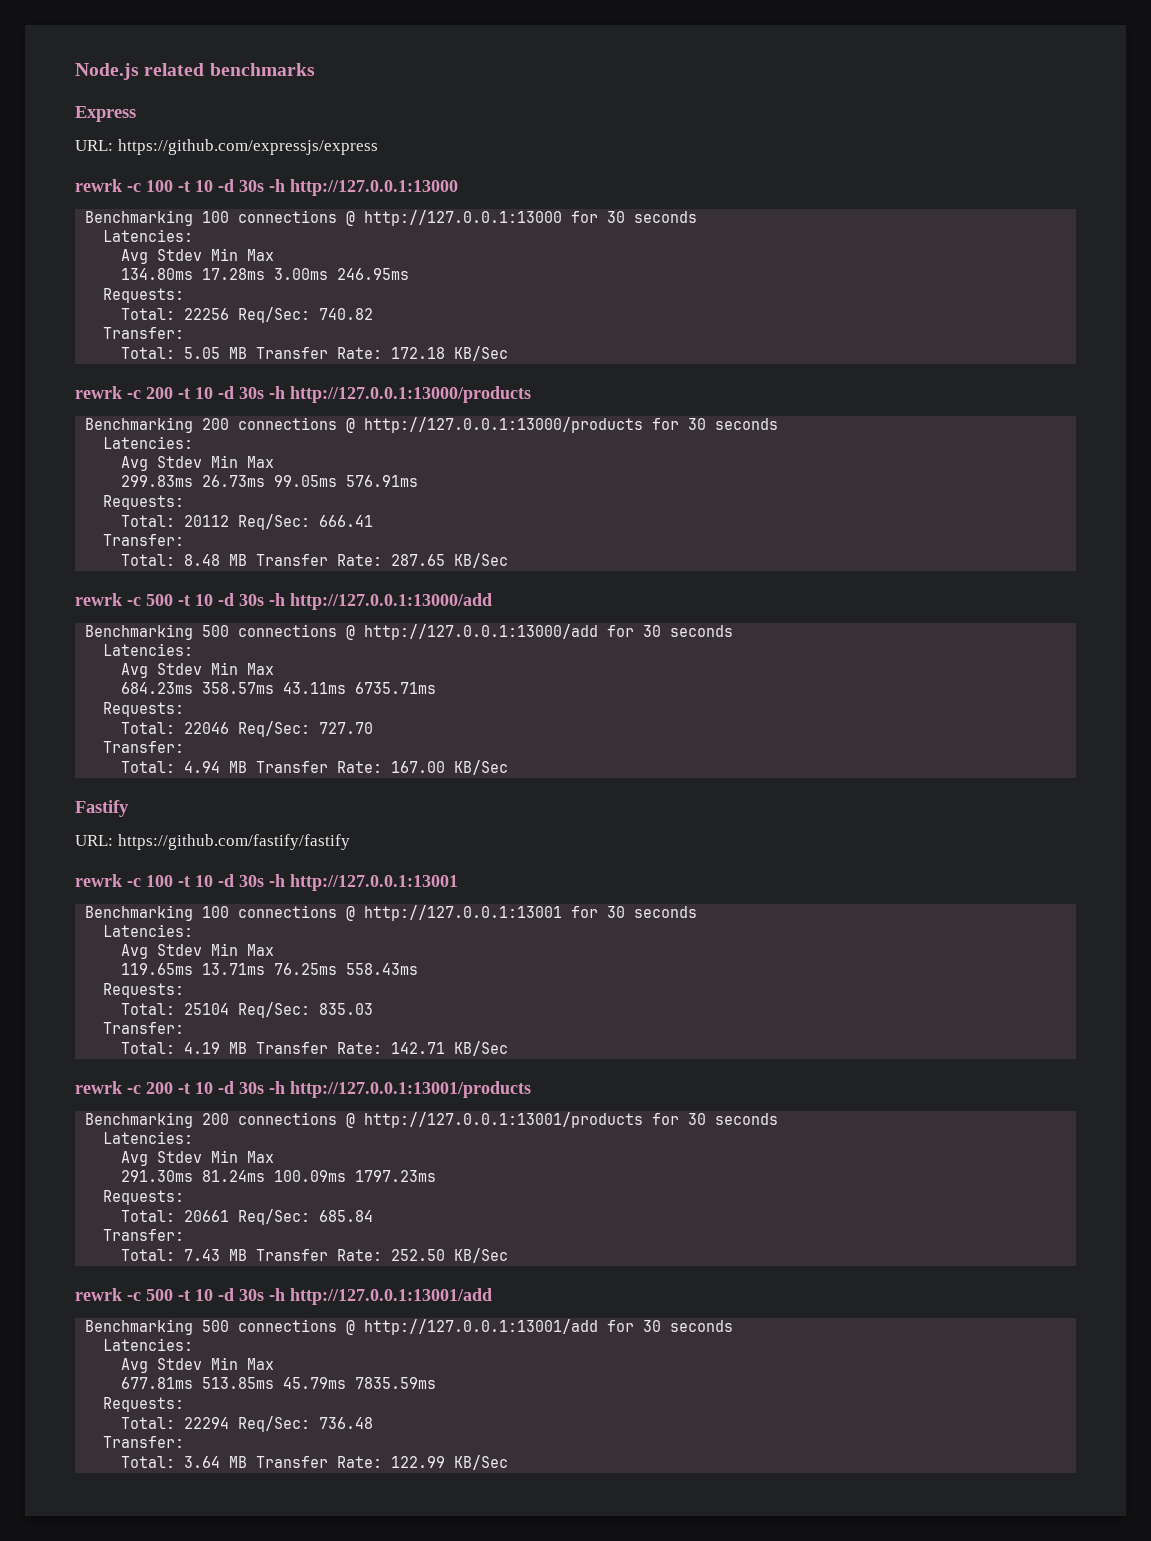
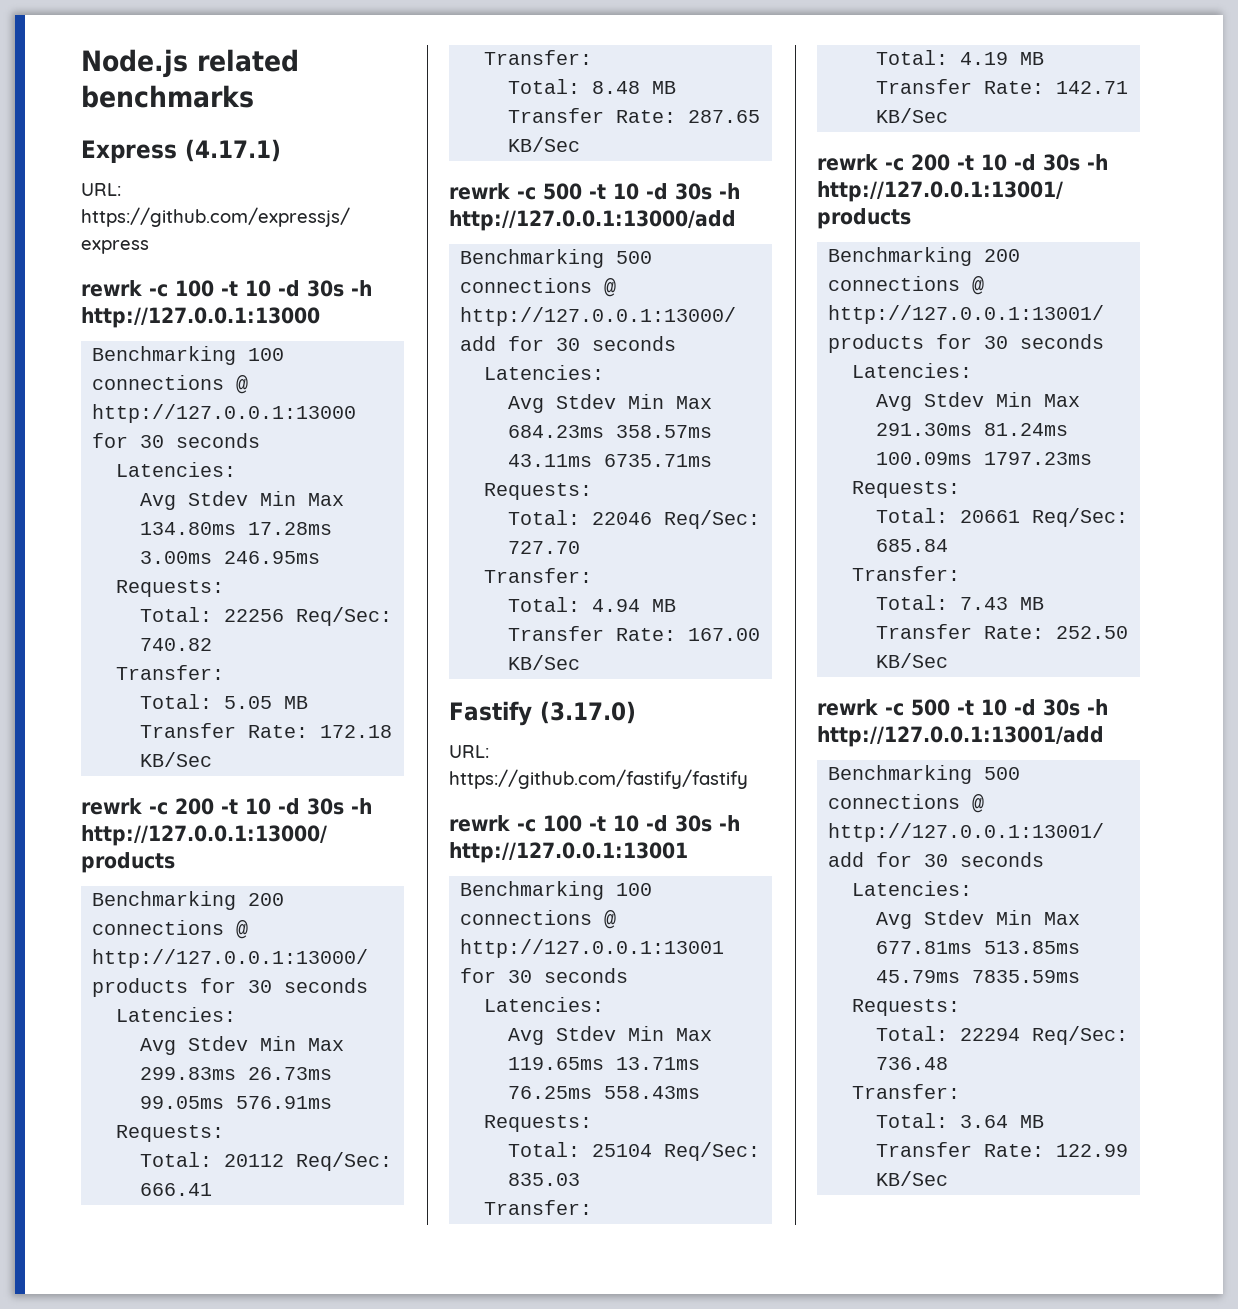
- Express
+ Express (4.17.1)
- Fastify
+ Fastify (3.17.0)

